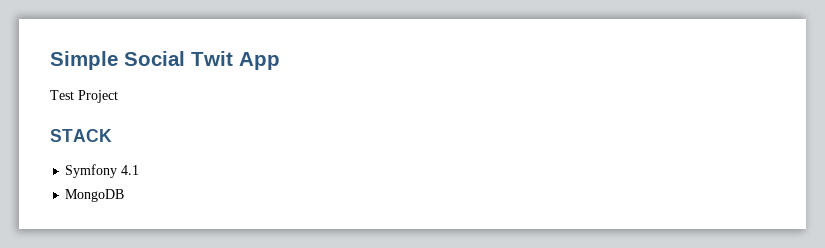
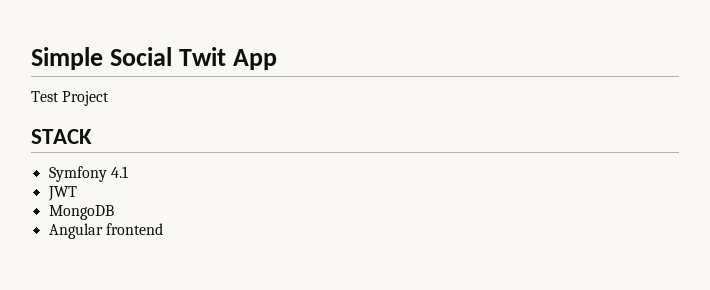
+ JWT
+ Angular frontend

